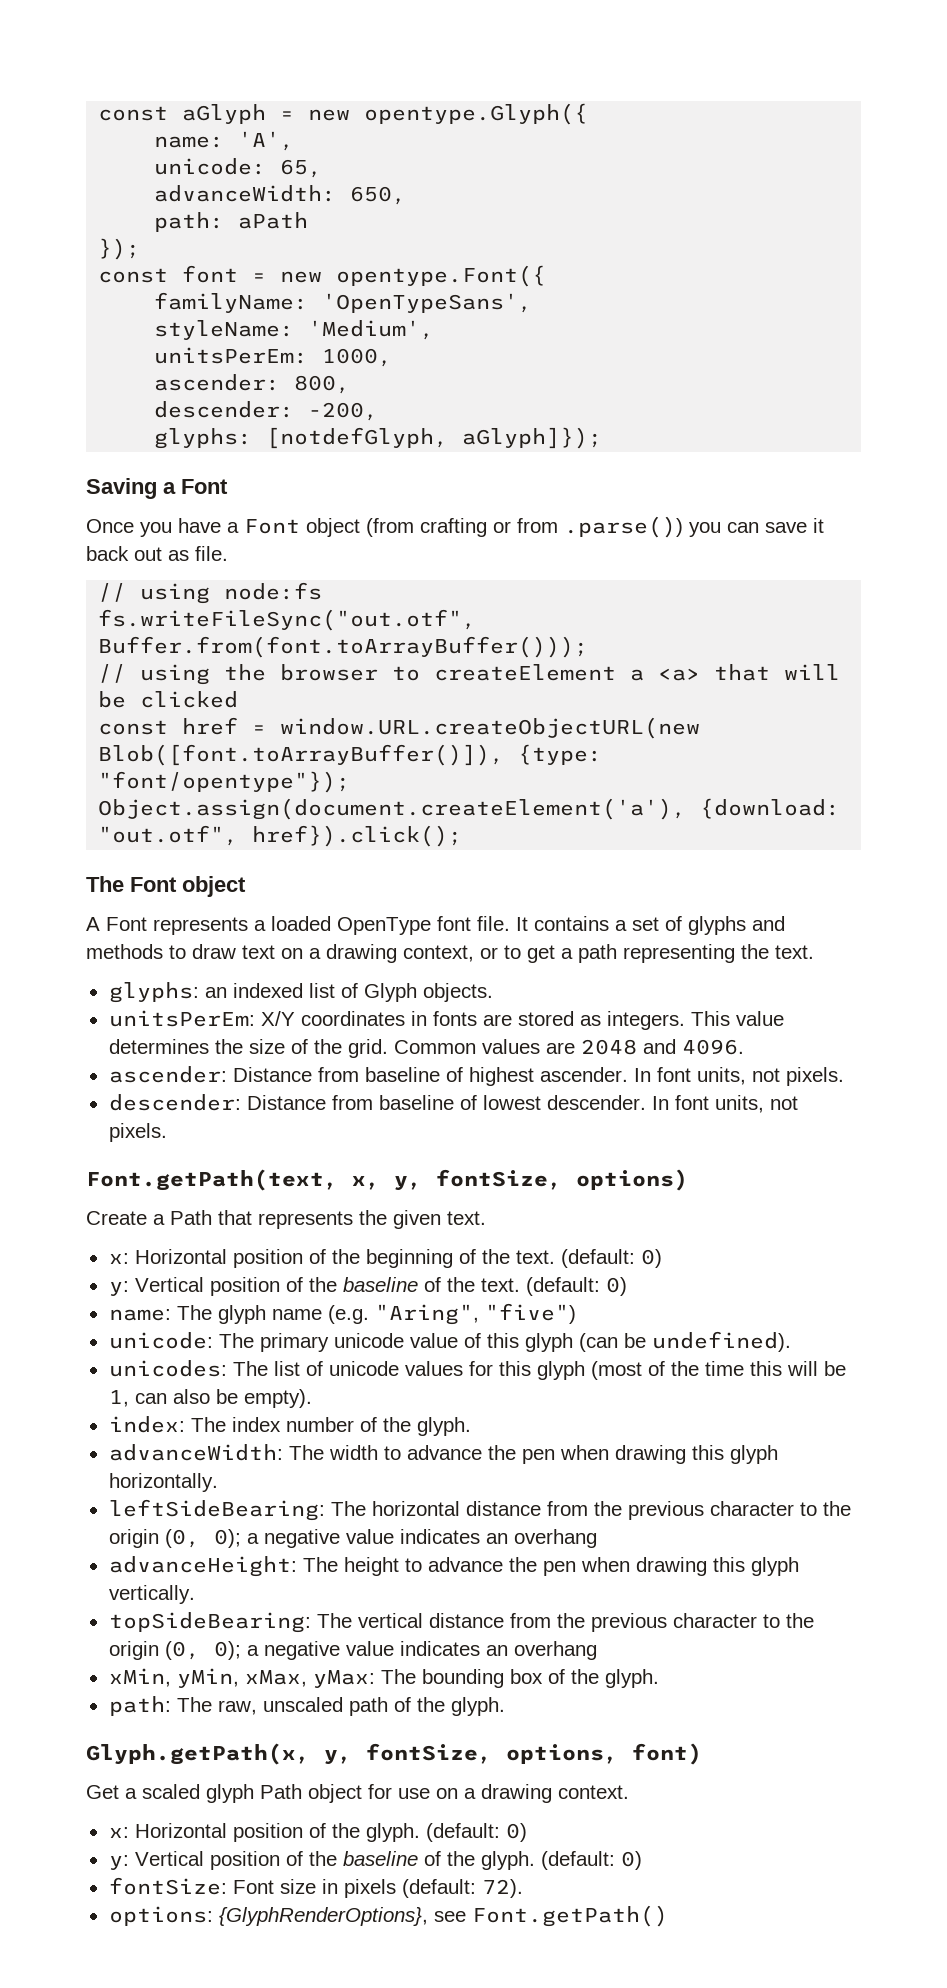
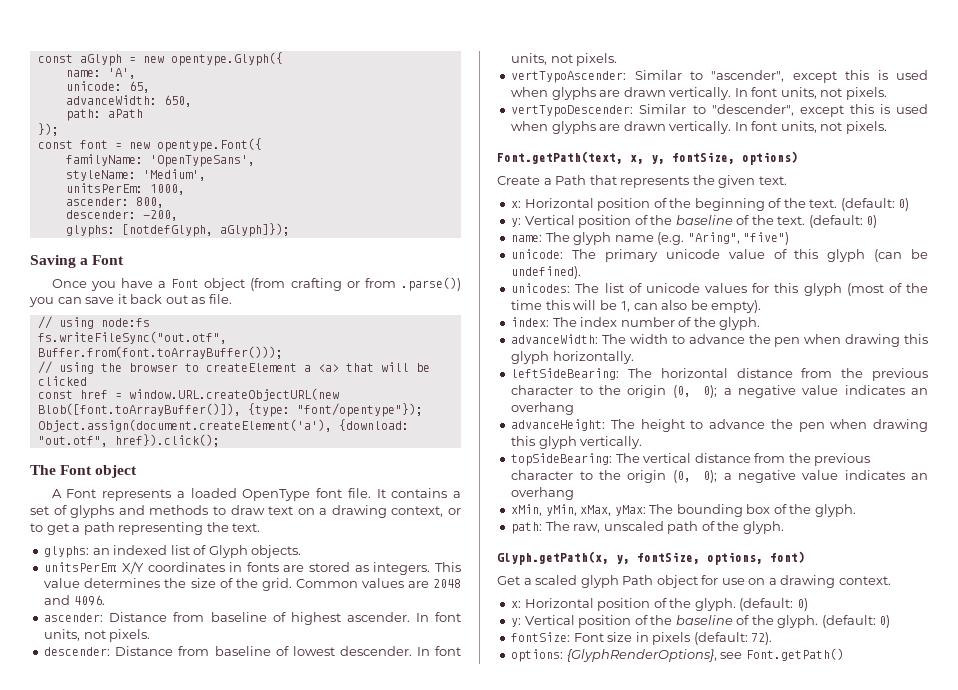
+ vertTypoAscender: Similar to "ascender", except this is used when glyphs are drawn vertically. In font units, not pixels.
+ vertTypoDescender: Similar to "descender", except this is used when glyphs are drawn vertically. In font units, not pixels.

